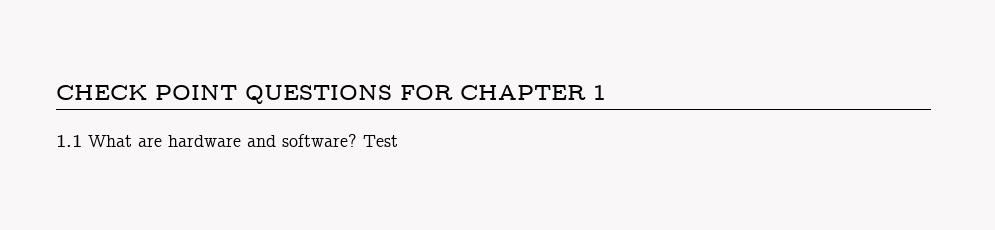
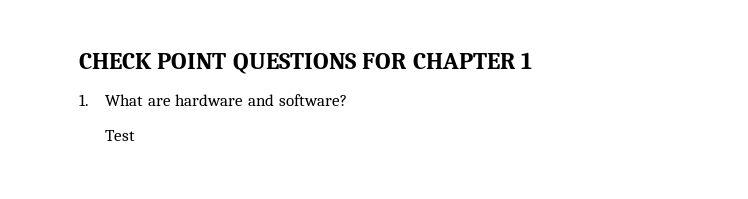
- 1.1 What are hardware and software? Test
+ 1. What are hardware and software?
+ Test

